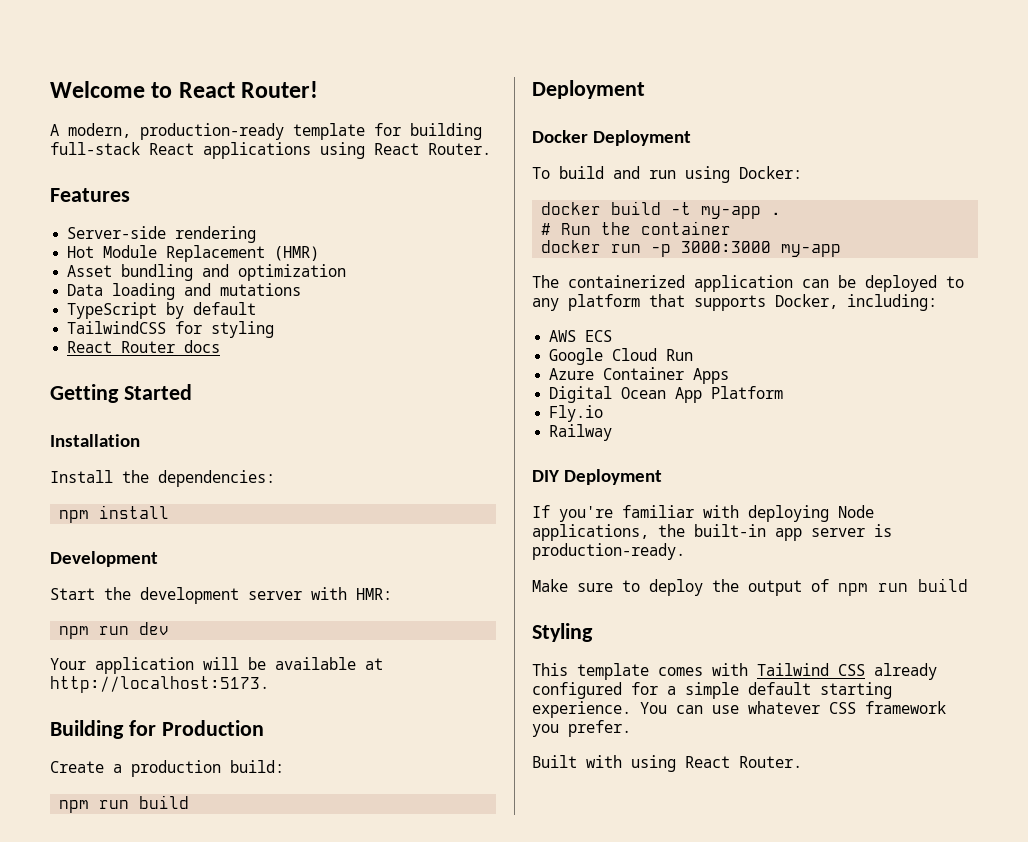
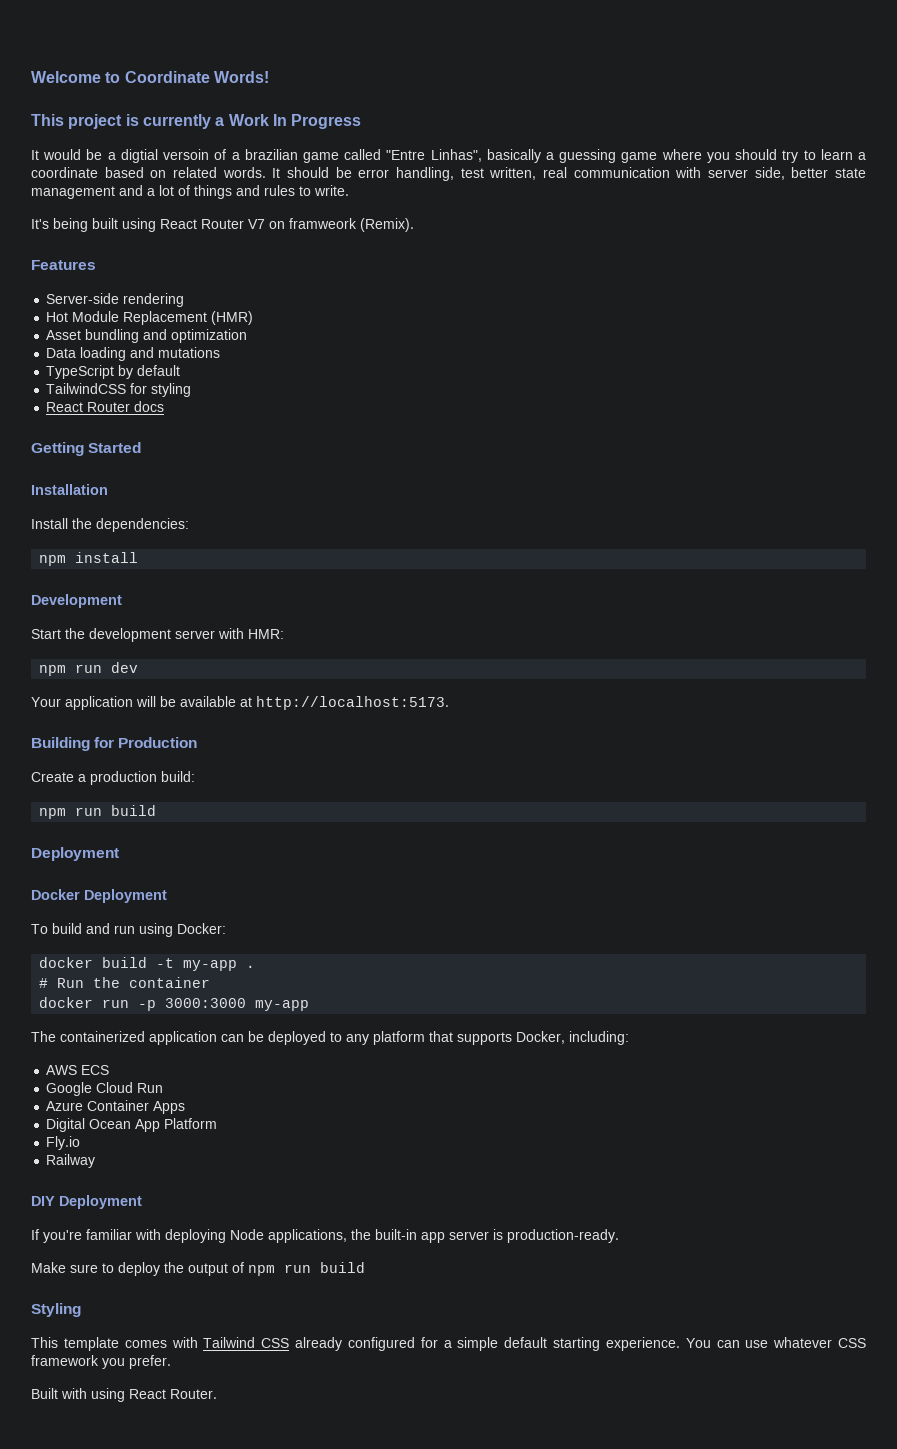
- Welcome to React Router!
- A modern, production-ready template for building full-stack React applications using React Router.
+ Welcome to Coordinate Words!
+ This project is currently a Work In Progress
+ It would be a digtial versoin of a brazilian game called "Entre Linhas", basically a guessing game where you should try to learn a coordinate based on related words. It should be error handling, test written, real communication with server side, better state management and a lot of things and rules to write.
+ It's being built using React Router V7 on framweork (Remix).

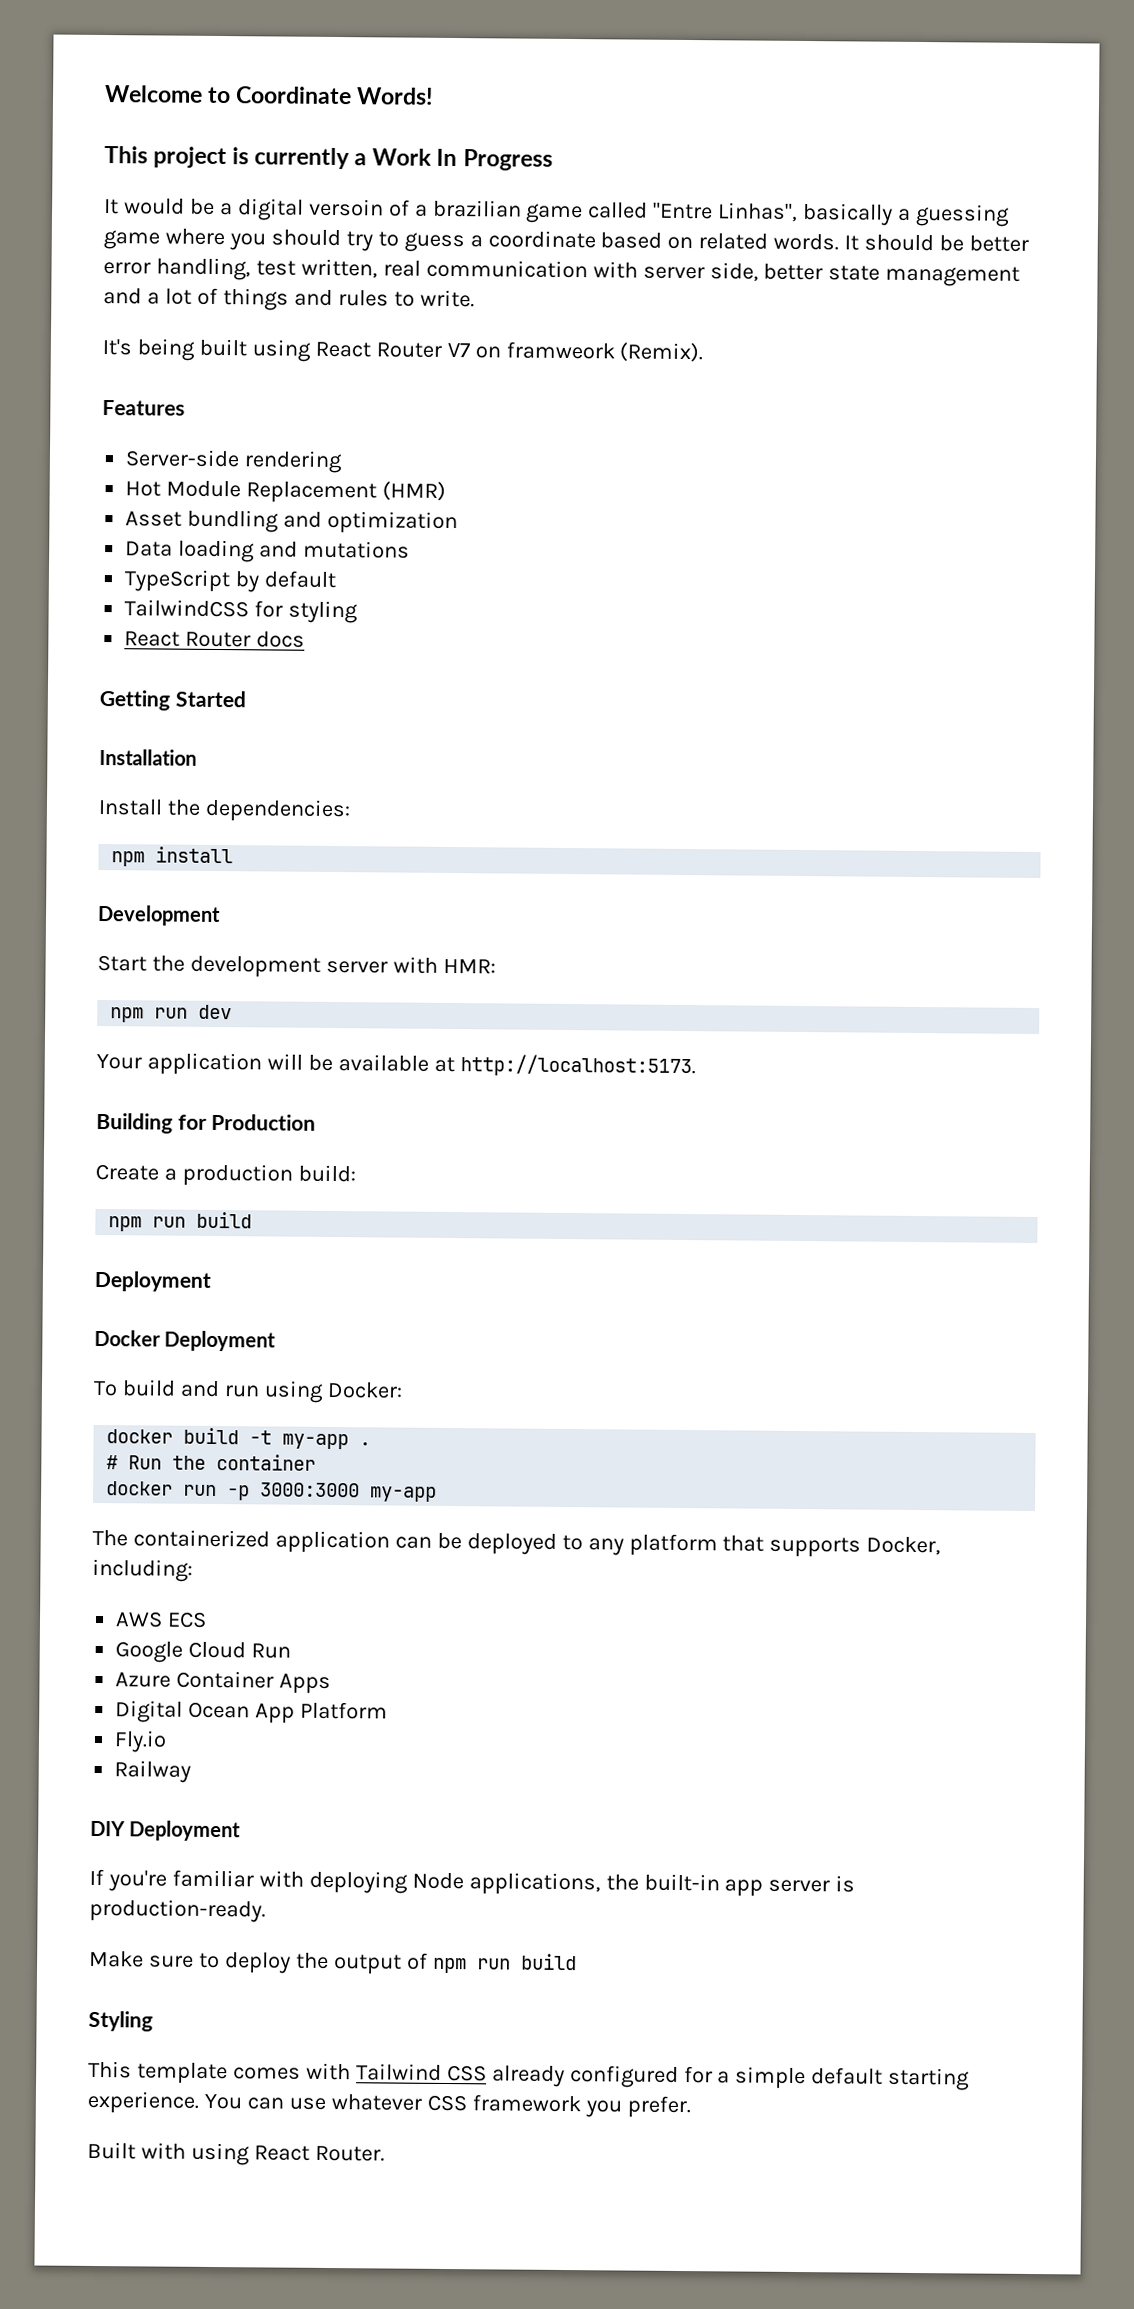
- It would be a digtial versoin of a brazilian game called "Entre Linhas", basically a guessing game where you should try to learn a coordinate based on related words.
+ It would be a digital versoin of a brazilian game called "Entre Linhas", basically a guessing game where you should try to guess a coordinate based on related words.
- It should be error handling, test written, real communication with server side, better state management and a lot of things and rules to write.
+ It should be better error handling, test written, real communication with server side, better state management and a lot of things and rules to write.

